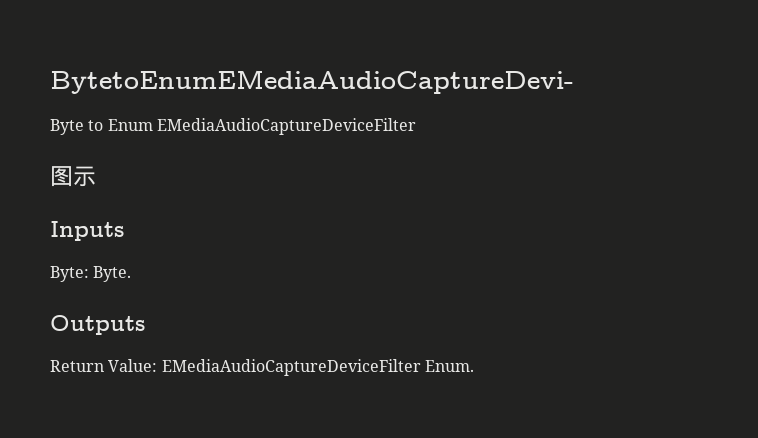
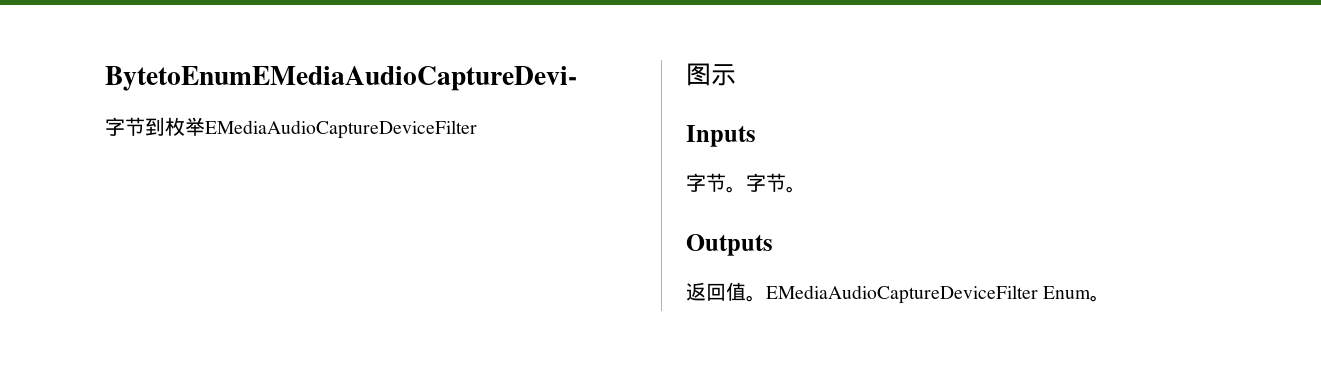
- Byte to Enum EMediaAudioCaptureDeviceFilter
+ 字节到枚举EMediaAudioCaptureDeviceFilter
- Byte: Byte.
+ 字节。字节。
  Outputs
- Return Value: EMediaAudioCaptureDeviceFilter Enum.
+ 返回值。EMediaAudioCaptureDeviceFilter Enum。

